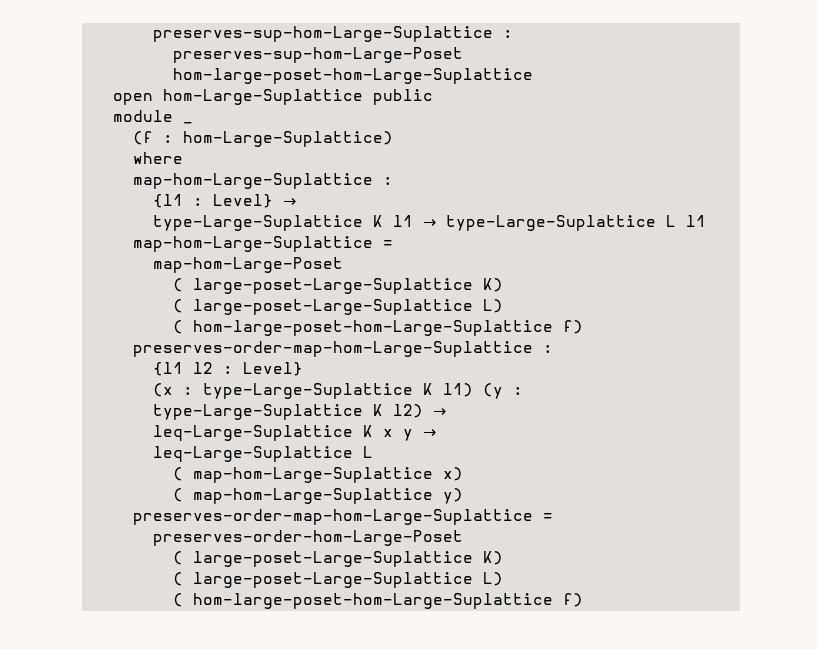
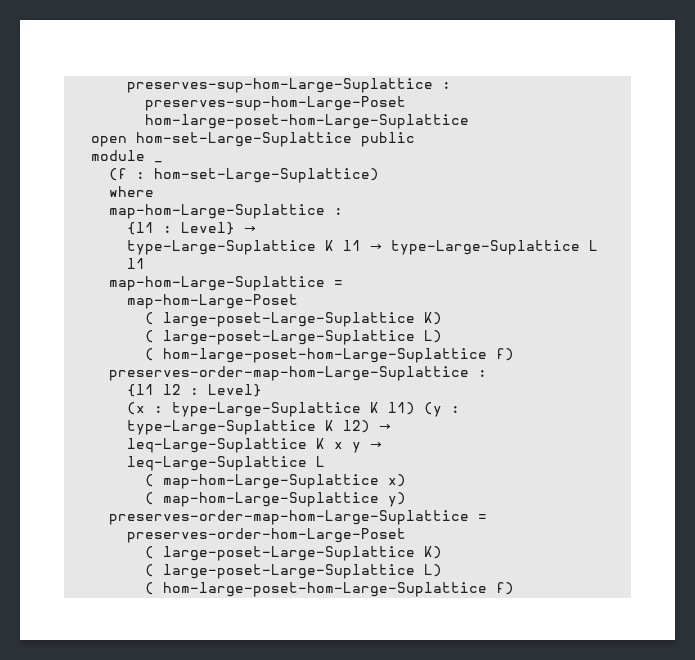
- open hom-Large-Suplattice public
+ open hom-set-Large-Suplattice public
- (f : hom-Large-Suplattice)
+ (f : hom-set-Large-Suplattice)

